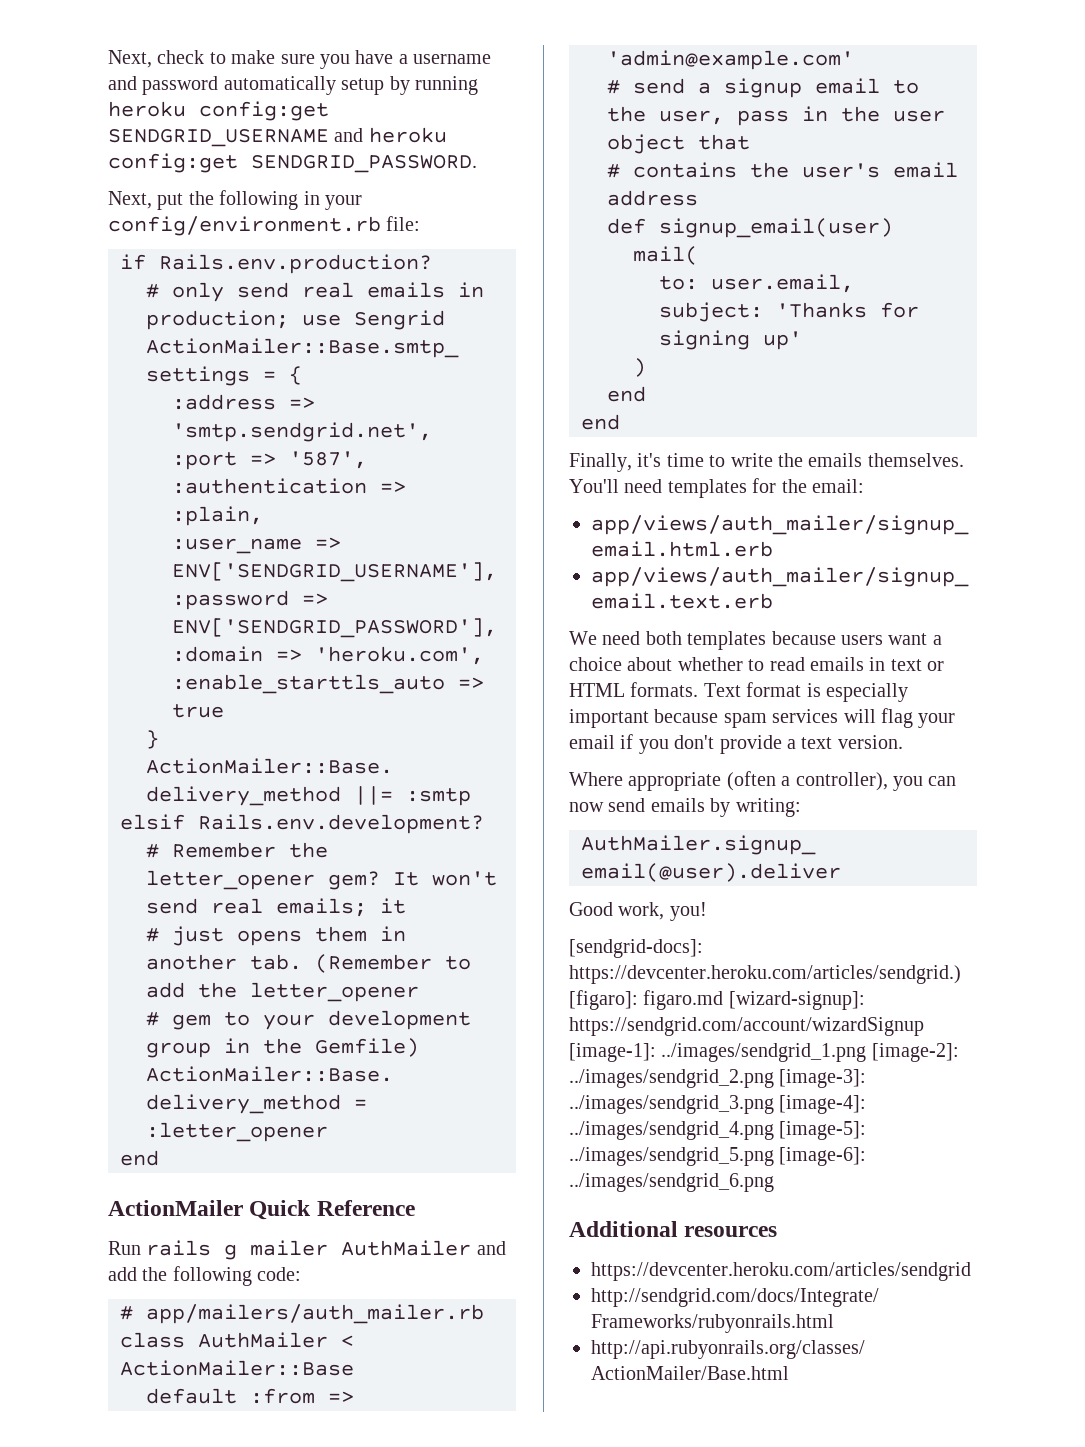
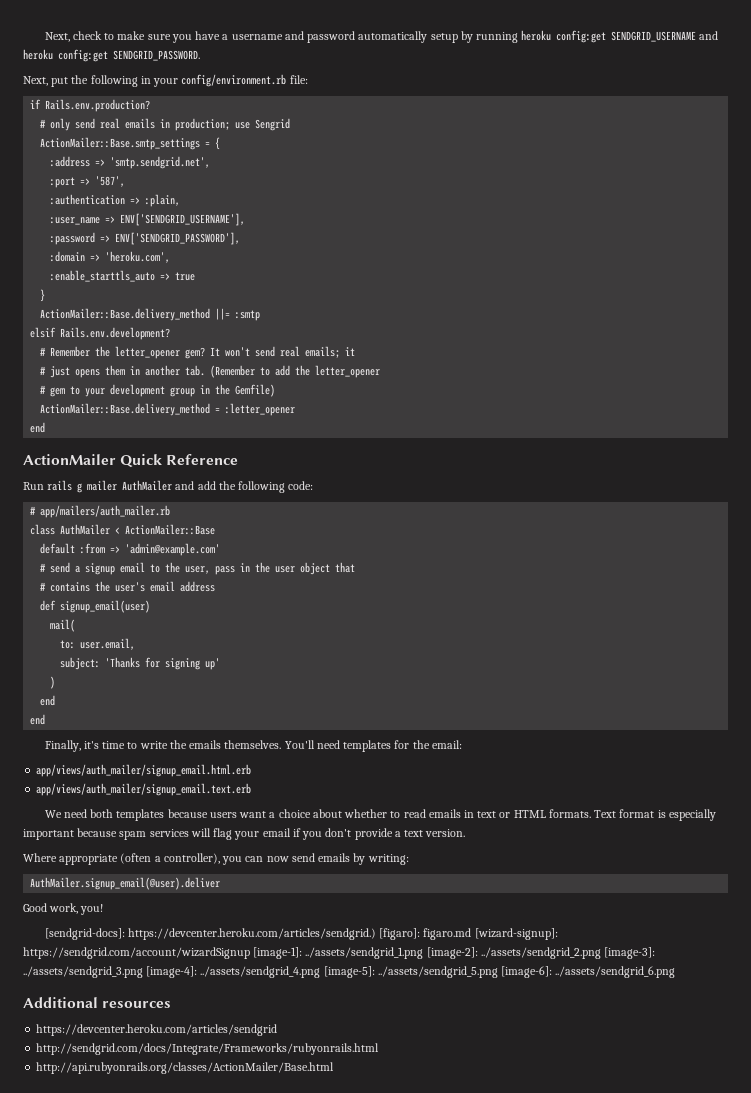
- [sendgrid-docs]: https://devcenter.heroku.com/articles/sendgrid.) [figaro]: figaro.md [wizard-signup]: https://sendgrid.com/account/wizardSignup [image-1]: ../images/sendgrid_1.png [image-2]: ../images/sendgrid_2.png [image-3]: ../images/sendgrid_3.png [image-4]: ../images/sendgrid_4.png [image-5]: ../images/sendgrid_5.png [image-6]: ../images/sendgrid_6.png
+ [sendgrid-docs]: https://devcenter.heroku.com/articles/sendgrid.) [figaro]: figaro.md [wizard-signup]: https://sendgrid.com/account/wizardSignup [image-1]: ../assets/sendgrid_1.png [image-2]: ../assets/sendgrid_2.png [image-3]: ../assets/sendgrid_3.png [image-4]: ../assets/sendgrid_4.png [image-5]: ../assets/sendgrid_5.png [image-6]: ../assets/sendgrid_6.png

